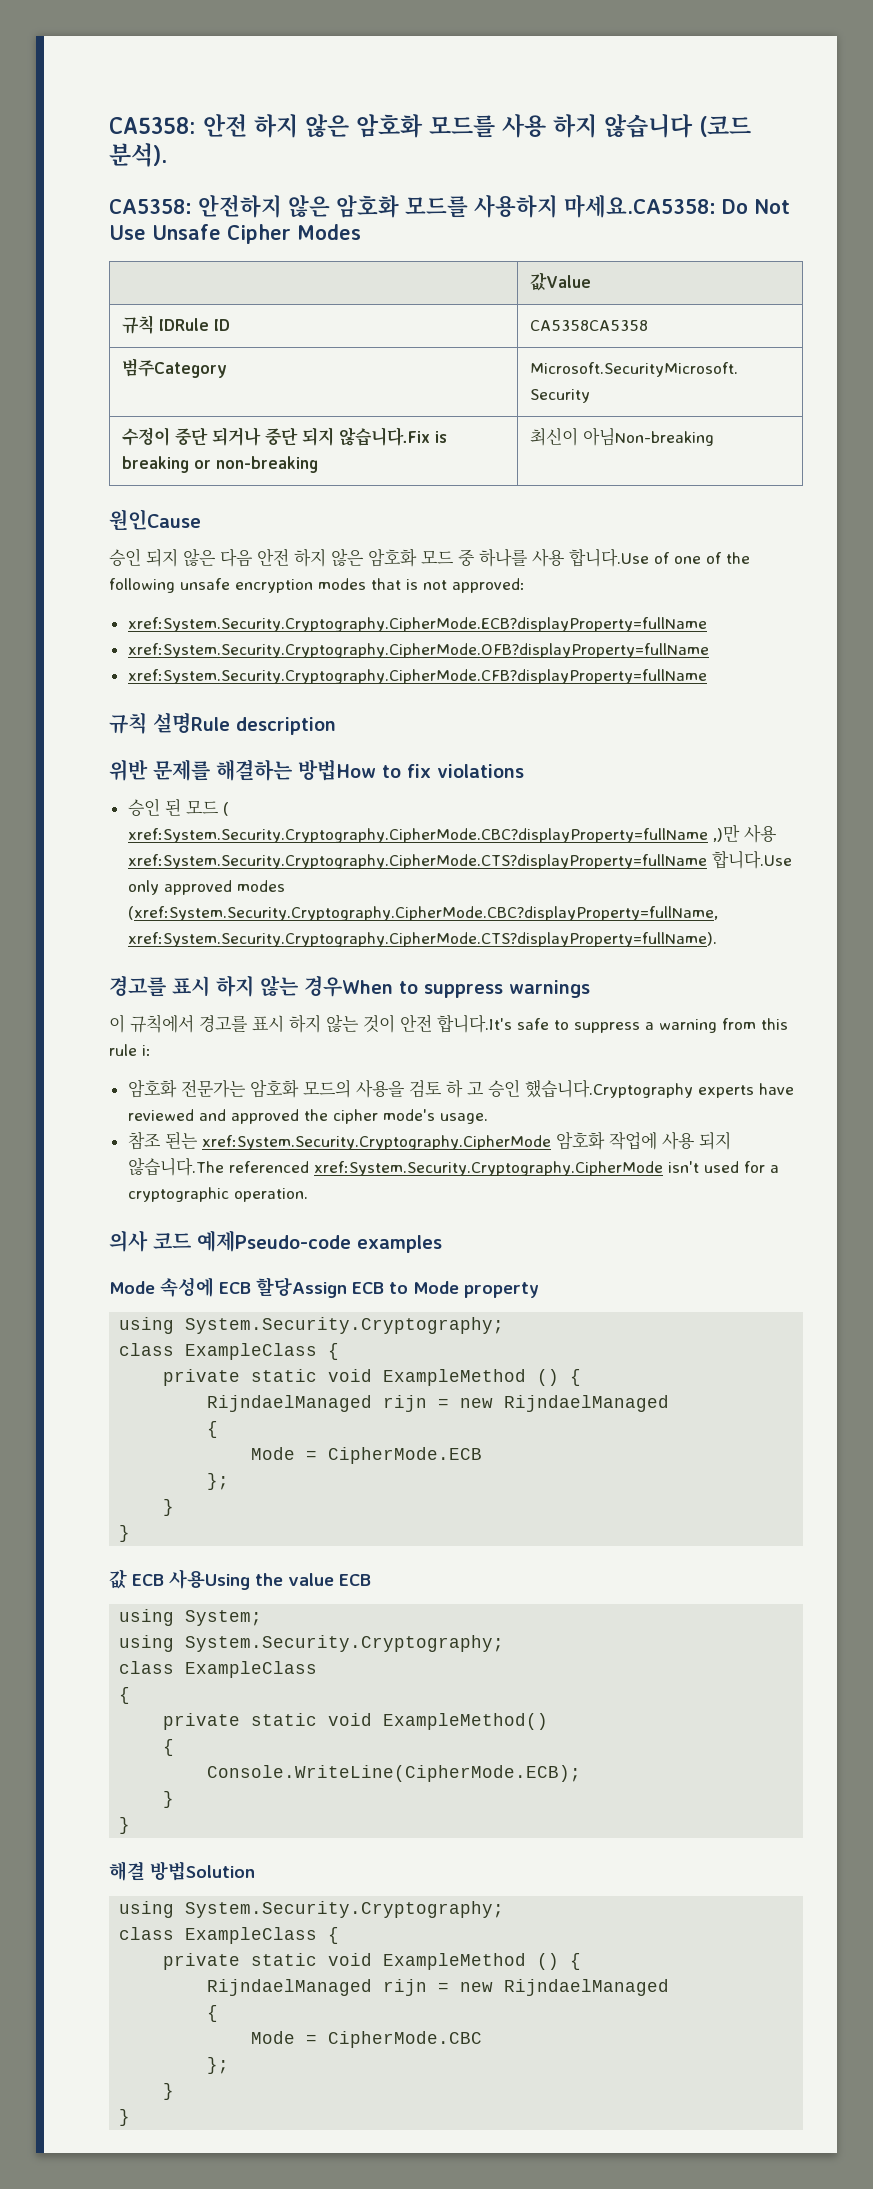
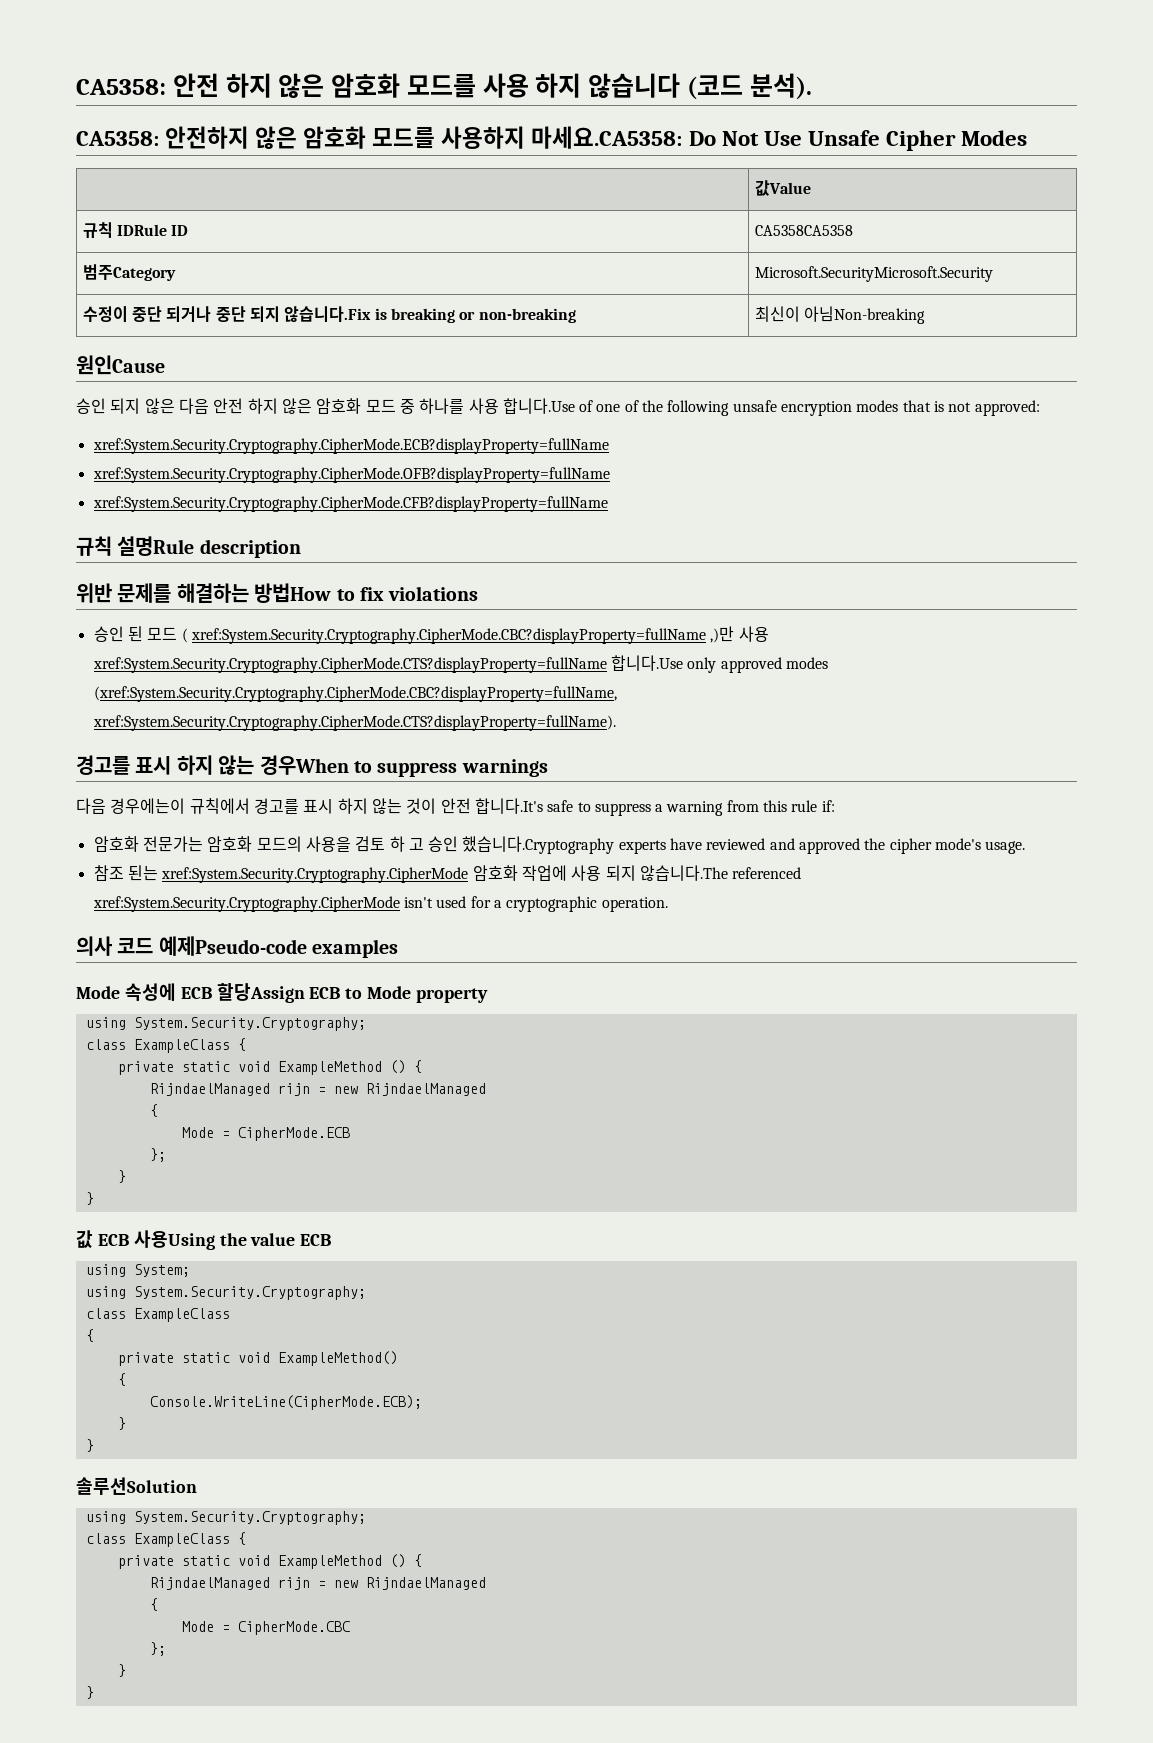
- 이 규칙에서 경고를 표시 하지 않는 것이 안전 합니다.It's safe to suppress a warning from this rule i:
+ 다음 경우에는이 규칙에서 경고를 표시 하지 않는 것이 안전 합니다.It's safe to suppress a warning from this rule if:
- 해결 방법Solution
+ 솔루션Solution

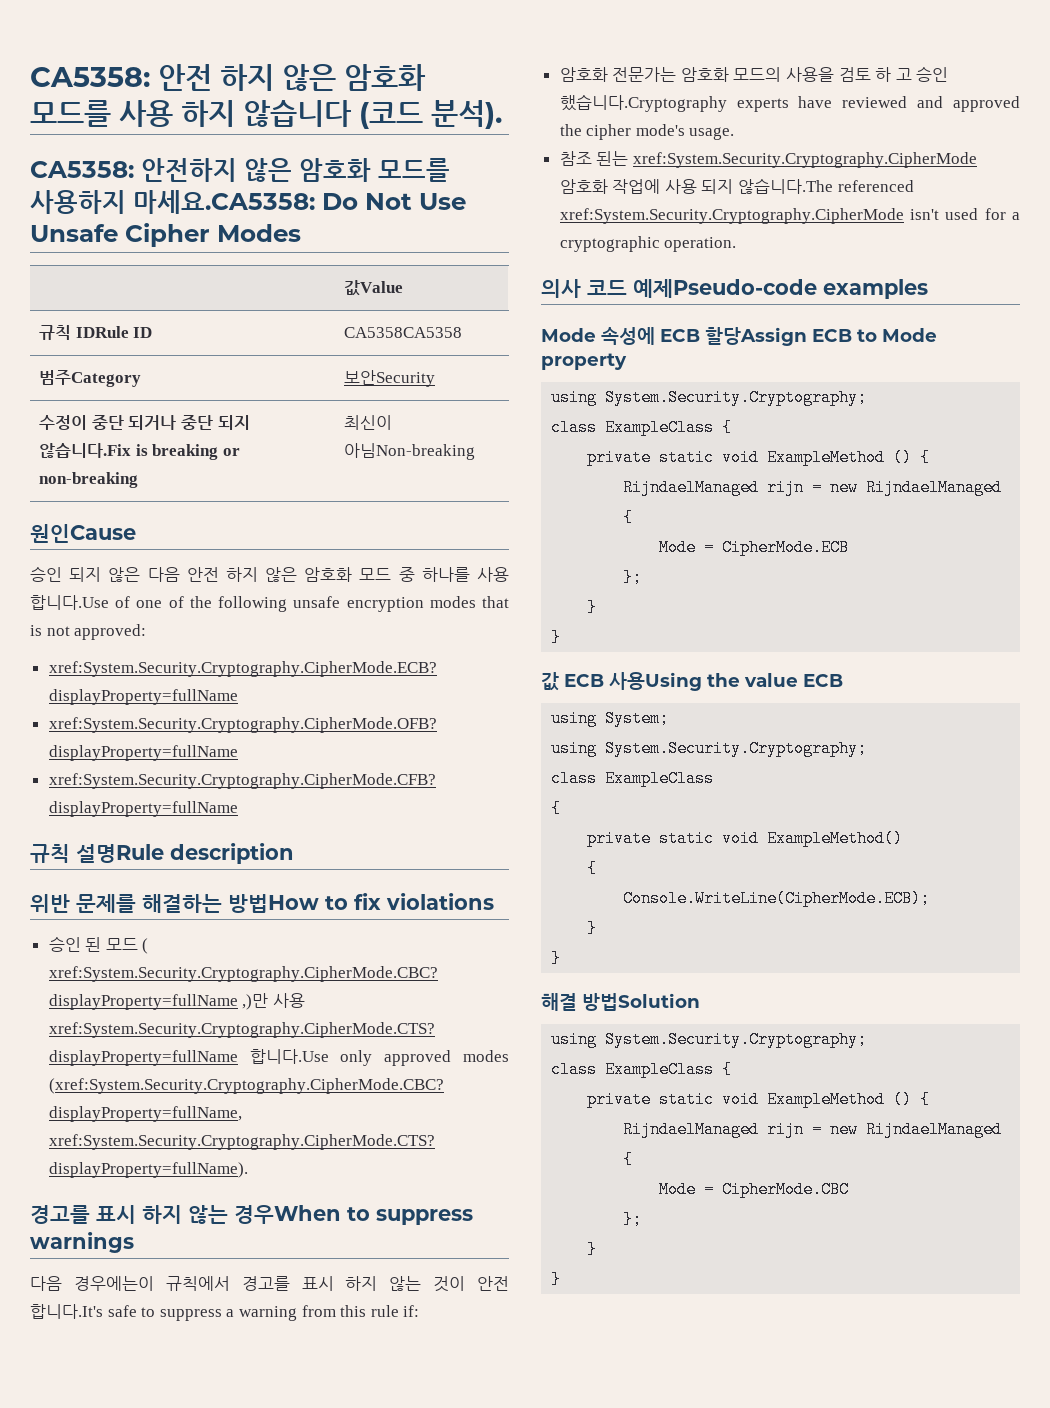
- 범주Category | Microsoft.SecurityMicrosoft.Security
+ 범주Category | 보안Security
- 솔루션Solution
+ 해결 방법Solution

